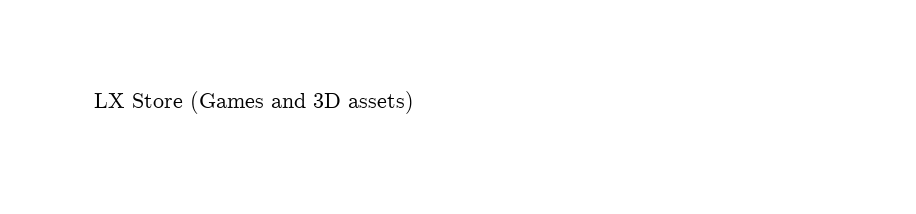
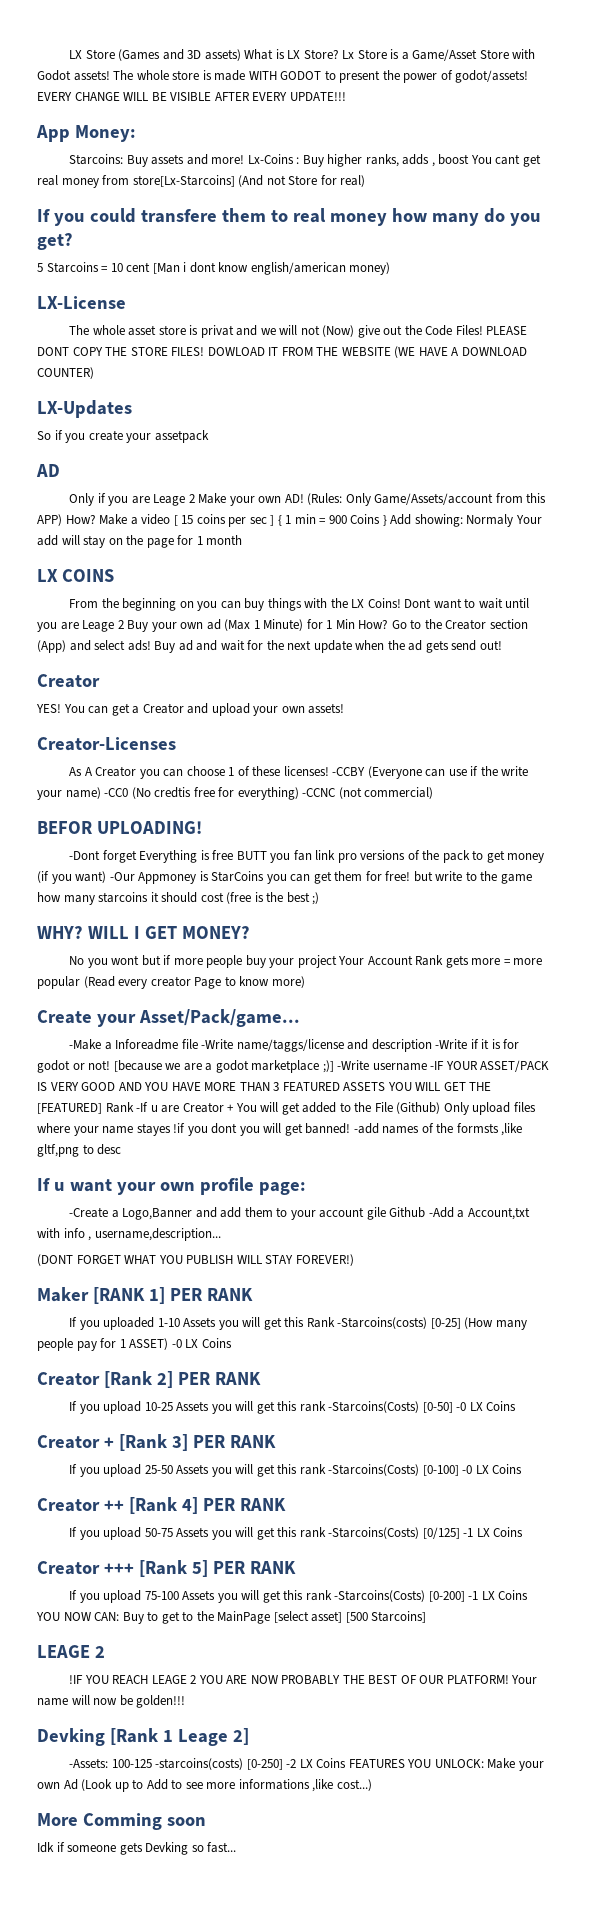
- LX Store (Games and 3D assets)
+ LX Store (Games and 3D assets) What is LX Store? Lx Store is a Game/Asset Store with Godot assets! The whole store is made WITH GODOT to present the power of godot/assets! EVERY CHANGE WILL BE VISIBLE AFTER EVERY UPDATE!!!
+ App Money:
+ Starcoins: Buy assets and more! Lx-Coins : Buy higher ranks, adds , boost You cant get real money from store[Lx-Starcoins] (And not Store for real)
+ If you could transfere them to real money how many do you get?
+ 5 Starcoins = 10 cent [Man i dont know english/american money)
+ LX-License
+ The whole asset store is privat and we will not (Now) give out the Code Files! PLEASE DONT COPY THE STORE FILES! DOWLOAD IT FROM THE WEBSITE (WE HAVE A DOWNLOAD COUNTER)
+ LX-Updates
+ So if you create your assetpack
+ AD
+ Only if you are Leage 2 Make your own AD! (Rules: Only Game/Assets/account from this APP) How? Make a video [ 15 coins per sec ] { 1 min = 900 Coins } Add showing: Normaly Your add will stay on the page for 1 month
+ LX COINS
+ From the beginning on you can buy things with the LX Coins! Dont want to wait until you are Leage 2 Buy your own ad (Max 1 Minute) for 1 Min How? Go to the Creator section (App) and select ads! Buy ad and wait for the next update when the ad gets send out!
+ Creator
+ YES! You can get a Creator and upload your own assets!
+ Creator-Licenses
+ As A Creator you can choose 1 of these licenses! -CCBY (Everyone can use if the write your name) -CC0 (No credtis free for everything) -CCNC (not commercial)
+ BEFOR UPLOADING!
+ -Dont forget Everything is free BUTT you fan link pro versions of the pack to get money (if you want) -Our Appmoney is StarCoins you can get them for free! but write to the game how many starcoins it should cost (free is the best ;)
+ WHY? WILL I GET MONEY?
+ No you wont but if more people buy your project Your Account Rank gets more = more popular (Read every creator Page to know more)
+ Create your Asset/Pack/game...
+ -Make a Inforeadme file -Write name/taggs/license and description -Write if it is for godot or not! [because we are a godot marketplace ;)] -Write username -IF YOUR ASSET/PACK IS VERY GOOD AND YOU HAVE MORE THAN 3 FEATURED ASSETS YOU WILL GET THE [FEATURED] Rank -If u are Creator + You will get added to the File (Github) Only upload files where your name stayes !if you dont you will get banned! -add names of the formsts ,like gltf,png to desc
+ If u want your own profile page:
+ -Create a Logo,Banner and add them to your account gile Github -Add a Account,txt with info , username,description...
+ (DONT FORGET WHAT YOU PUBLISH WILL STAY FOREVER!)
+ Maker [RANK 1] PER RANK
+ If you uploaded 1-10 Assets you will get this Rank -Starcoins(costs) [0-25] (How many people pay for 1 ASSET) -0 LX Coins
+ Creator [Rank 2] PER RANK
+ If you upload 10-25 Assets you will get this rank -Starcoins(Costs) [0-50] -0 LX Coins
+ Creator + [Rank 3] PER RANK
+ If you upload 25-50 Assets you will get this rank -Starcoins(Costs) [0-100] -0 LX Coins
+ Creator ++ [Rank 4] PER RANK
+ If you upload 50-75 Assets you will get this rank -Starcoins(Costs) [0/125] -1 LX Coins
+ Creator +++ [Rank 5] PER RANK
+ If you upload 75-100 Assets you will get this rank -Starcoins(Costs) [0-200] -1 LX Coins YOU NOW CAN: Buy to get to the MainPage [select asset] [500 Starcoins]
+ LEAGE 2
+ !IF YOU REACH LEAGE 2 YOU ARE NOW PROBABLY THE BEST OF OUR PLATFORM! Your name will now be golden!!!
+ Devking [Rank 1 Leage 2]
+ -Assets: 100-125 -starcoins(costs) [0-250] -2 LX Coins FEATURES YOU UNLOCK: Make your own Ad (Look up to Add to see more informations ,like cost...)
+ More Comming soon
+ Idk if someone gets Devking so fast...

